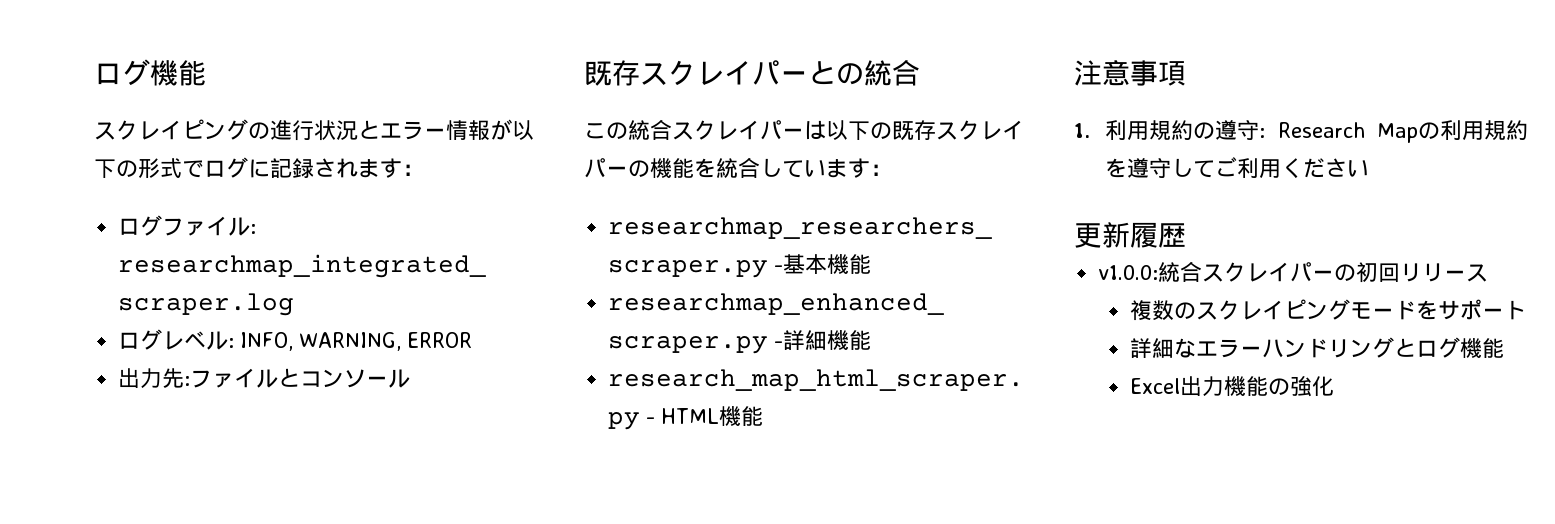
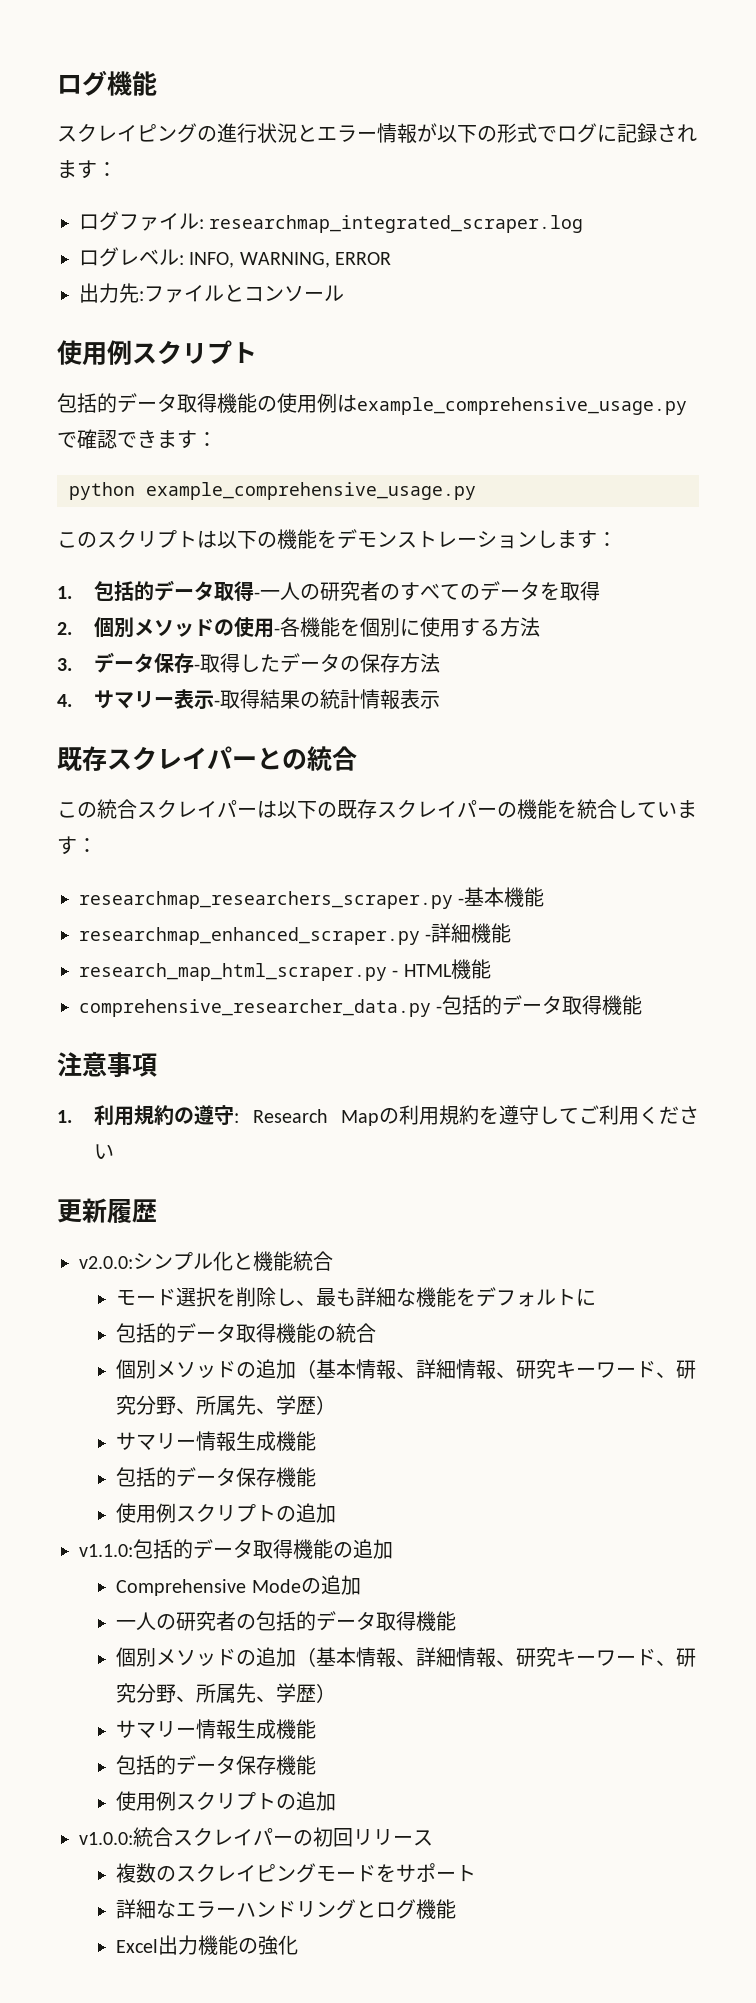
  出力先:ファイルとコンソール
+ 使用例スクリプト
+ 包括的データ取得機能の使用例はexample_comprehensive_usage.pyで確認できます：
+ python example_comprehensive_usage.py
+ このスクリプトは以下の機能をデモンストレーションします：
+ 1.包括的データ取得-一人の研究者のすべてのデータを取得
+ 2.個別メソッドの使用-各機能を個別に使用する方法
+ 3.データ保存-取得したデータの保存方法
+ 4.サマリー表示-取得結果の統計情報表示
+ comprehensive_researcher_data.py -包括的データ取得機能
+ v2.0.0:シンプル化と機能統合
+ モード選択を削除し、最も詳細な機能をデフォルトに
+ 包括的データ取得機能の統合
+ 個別メソッドの追加（基本情報、詳細情報、研究キーワード、研究分野、所属先、学歴）
+ サマリー情報生成機能
+ 包括的データ保存機能
+ 使用例スクリプトの追加
+ v1.1.0:包括的データ取得機能の追加
+ Comprehensive Modeの追加
+ 一人の研究者の包括的データ取得機能
+ 個別メソッドの追加（基本情報、詳細情報、研究キーワード、研究分野、所属先、学歴）
+ サマリー情報生成機能
+ 包括的データ保存機能
+ 使用例スクリプトの追加

